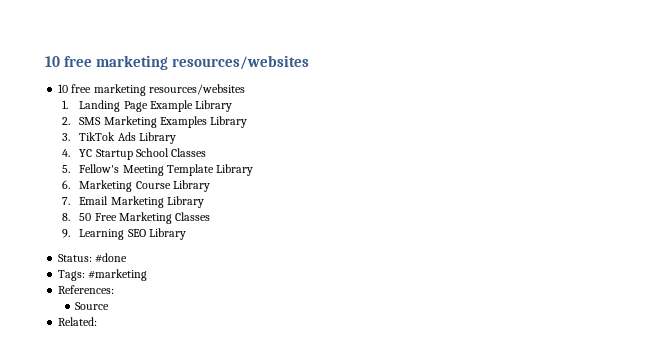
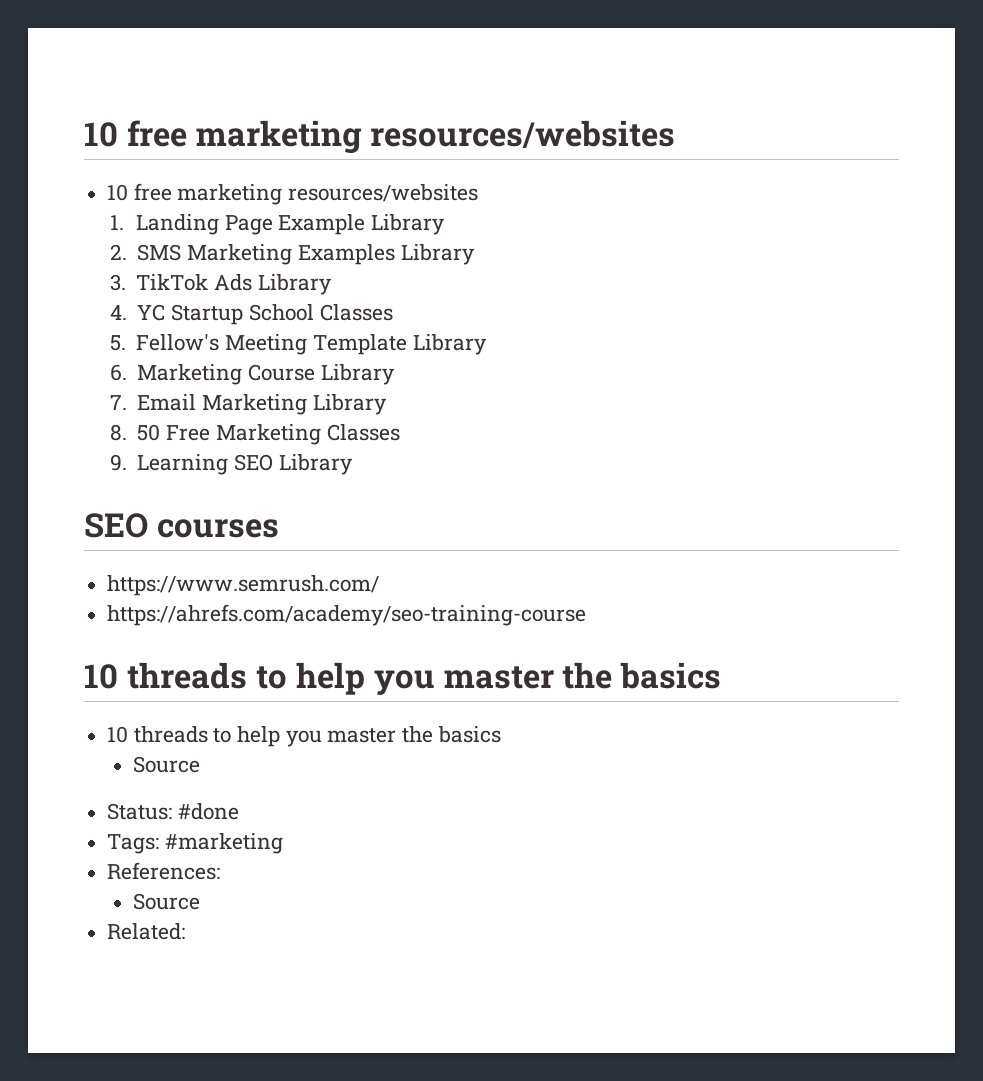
+ SEO courses
+ https://www.semrush.com/
+ https://ahrefs.com/academy/seo-training-course
+ 10 threads to help you master the basics
+ 10 threads to help you master the basics
+ Source

